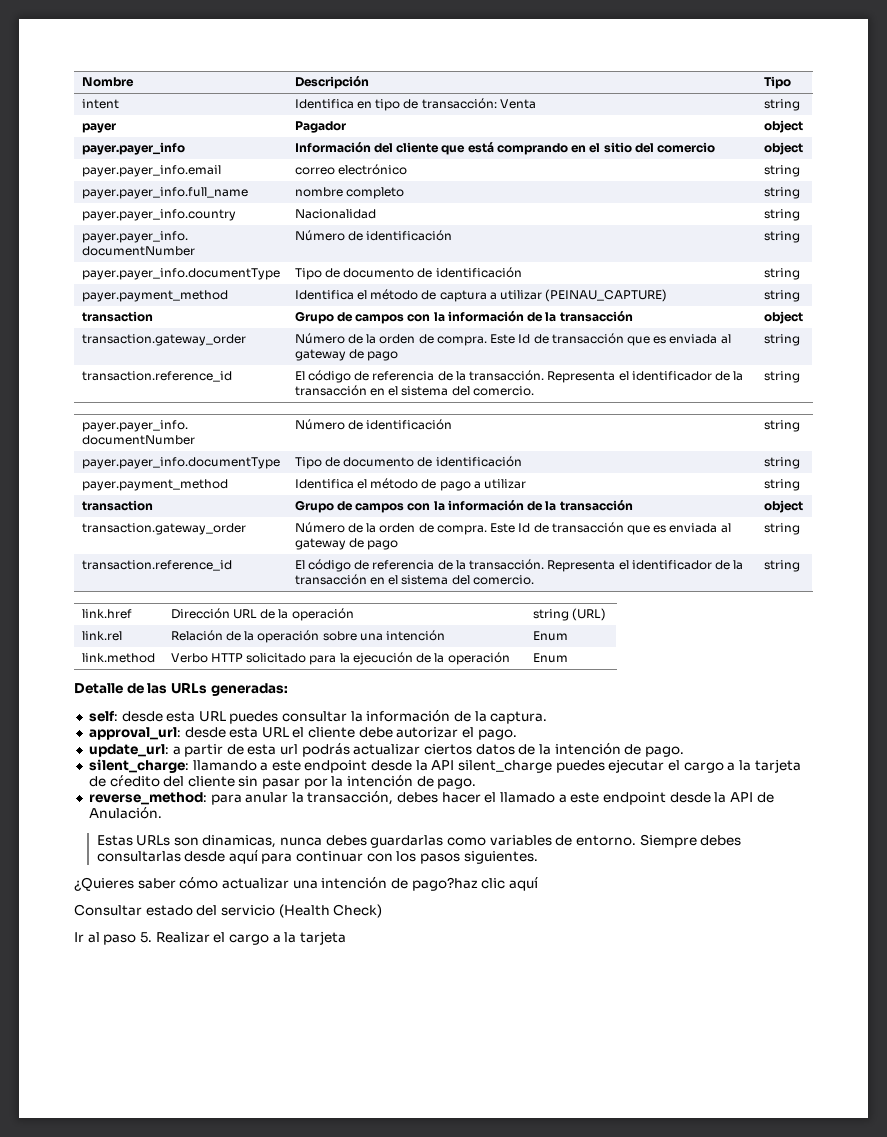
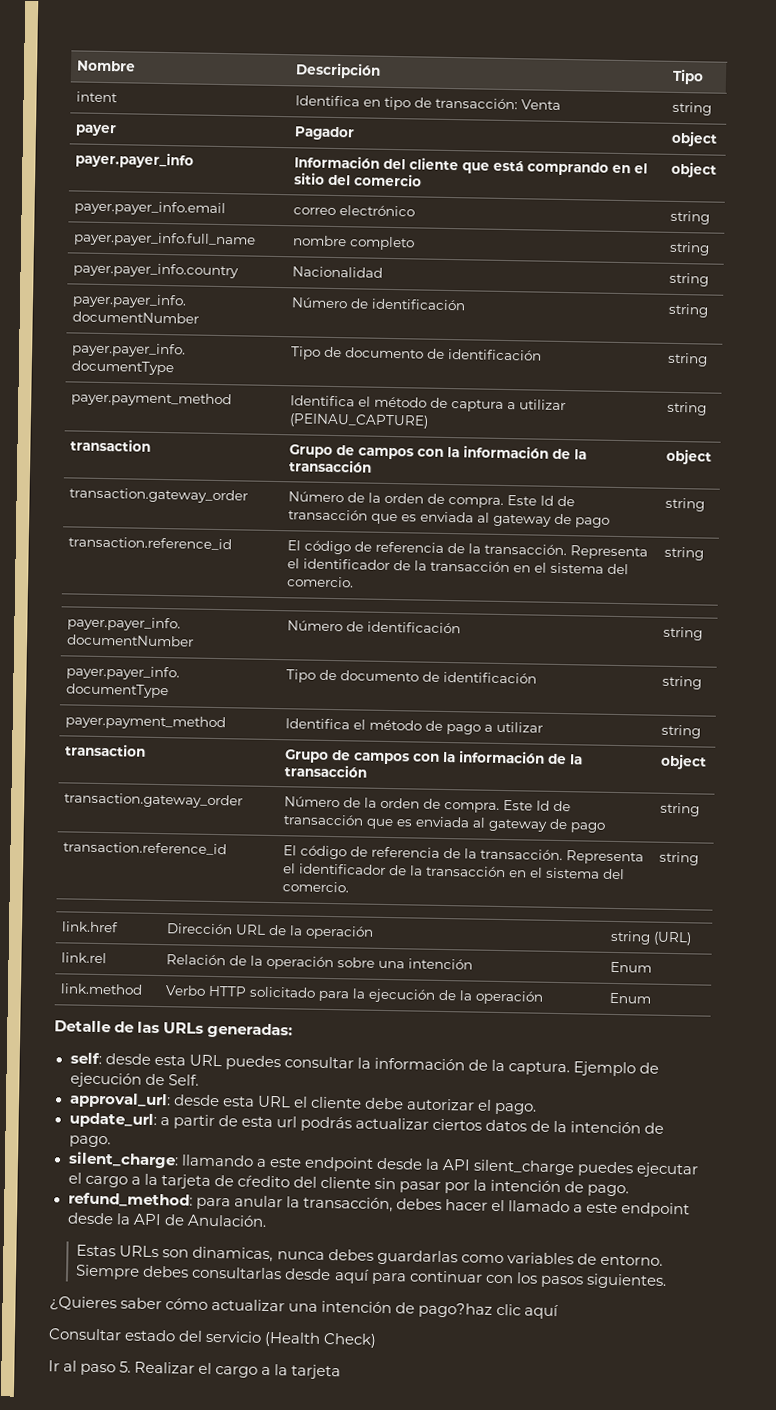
+ Ejemplo de ejecución de Self.
- reverse_method: para anular la transacción, debes hacer el llamado a este endpoint desde la API de Anulación.
+ refund_method: para anular la transacción, debes hacer el llamado a este endpoint desde la API de Anulación.

